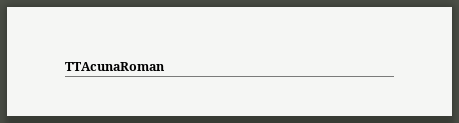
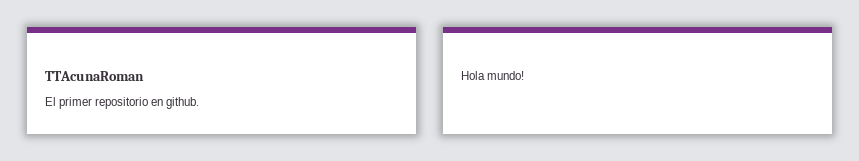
+ El primer repositorio en github.
+ Hola mundo!

